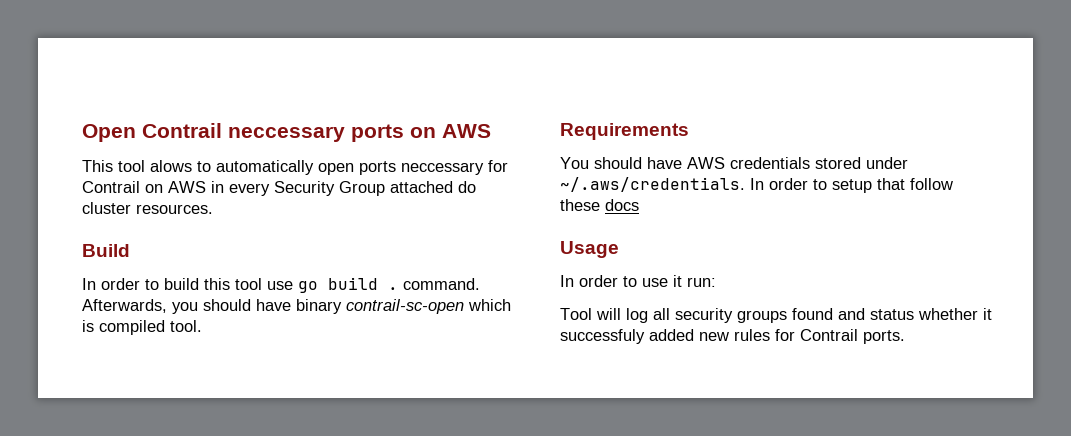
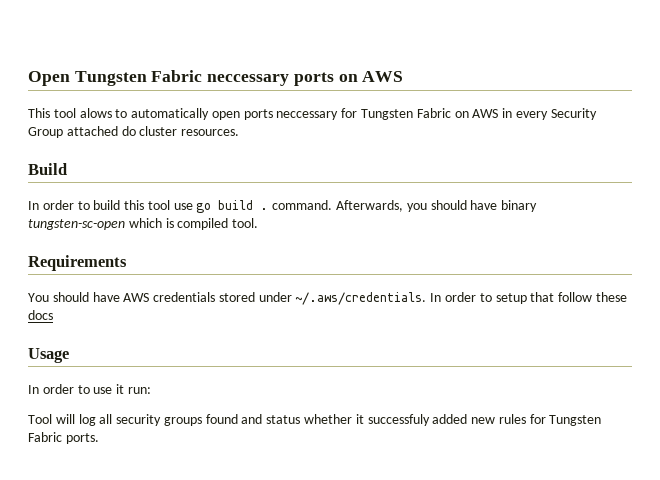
- Open Contrail neccessary ports on AWS
+ Open Tungsten Fabric neccessary ports on AWS
- This tool alows to automatically open ports neccessary for Contrail on AWS in every Security Group attached do cluster resources.
+ This tool alows to automatically open ports neccessary for Tungsten Fabric on AWS in every Security Group attached do cluster resources.
- Afterwards, you should have binary contrail-sc-open which is compiled tool.
+ Afterwards, you should have binary tungsten-sc-open which is compiled tool.
- Tool will log all security groups found and status whether it successfuly added new rules for Contrail ports.
+ Tool will log all security groups found and status whether it successfuly added new rules for Tungsten Fabric ports.

